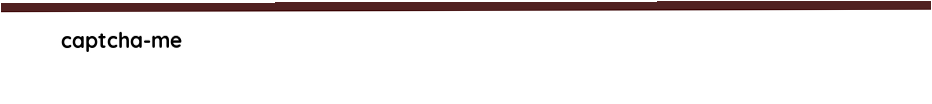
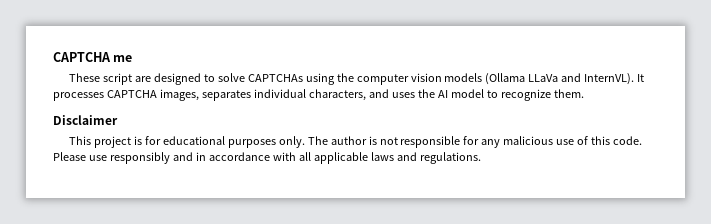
- captcha-me
+ CAPTCHA me
+ These script are designed to solve CAPTCHAs using the computer vision models (Ollama LLaVa and InternVL). It processes CAPTCHA images, separates individual characters, and uses the AI model to recognize them.
+ Disclaimer
+ This project is for educational purposes only. The author is not responsible for any malicious use of this code. Please use responsibly and in accordance with all applicable laws and regulations.

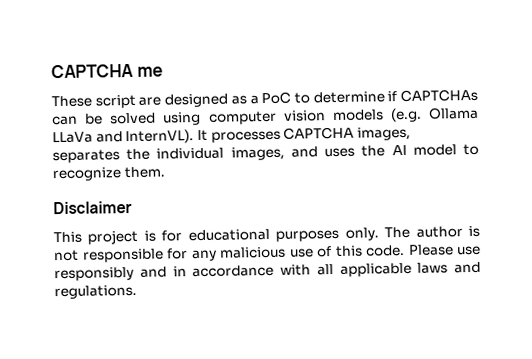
- These script are designed to solve CAPTCHAs using the computer vision models (Ollama LLaVa and InternVL).
+ These script are designed as a PoC to determine if CAPTCHAs can be solved using computer vision models (e.g. Ollama LLaVa and InternVL).
- It processes CAPTCHA images, separates individual characters, and uses the AI model to recognize them.
+ It processes CAPTCHA images, separates the individual images, and uses the AI model to recognize them.

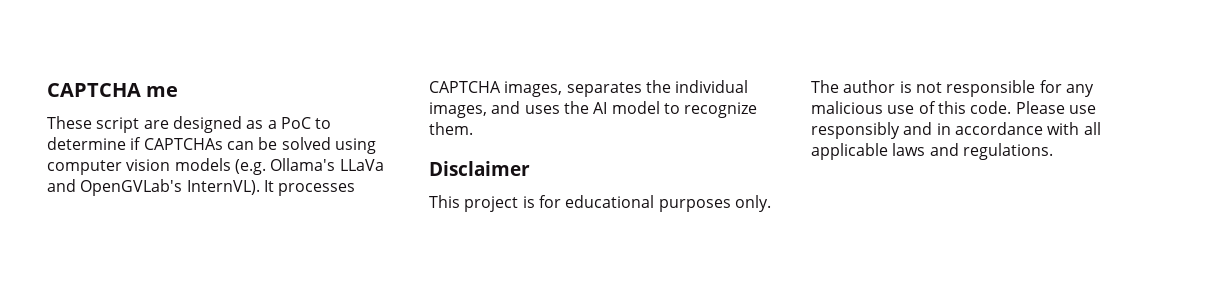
- These script are designed as a PoC to determine if CAPTCHAs can be solved using computer vision models (e.g. Ollama LLaVa and InternVL).
+ These script are designed as a PoC to determine if CAPTCHAs can be solved using computer vision models (e.g. Ollama's LLaVa and OpenGVLab's InternVL).

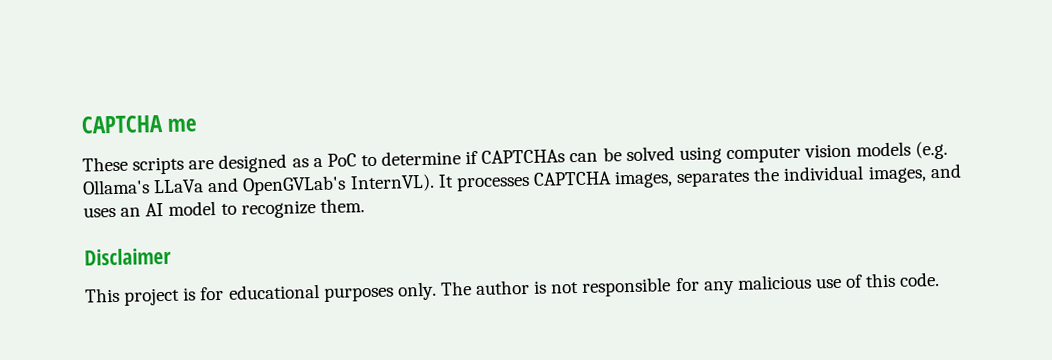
- These script are designed as a PoC to determine if CAPTCHAs can be solved using computer vision models (e.g. Ollama's LLaVa and OpenGVLab's InternVL).
+ These scripts are designed as a PoC to determine if CAPTCHAs can be solved using computer vision models (e.g. Ollama's LLaVa and OpenGVLab's InternVL).
- It processes CAPTCHA images, separates the individual images, and uses the AI model to recognize them.
+ It processes CAPTCHA images, separates the individual images, and uses an AI model to recognize them.
- Please use responsibly and in accordance with all applicable laws and regulations.

